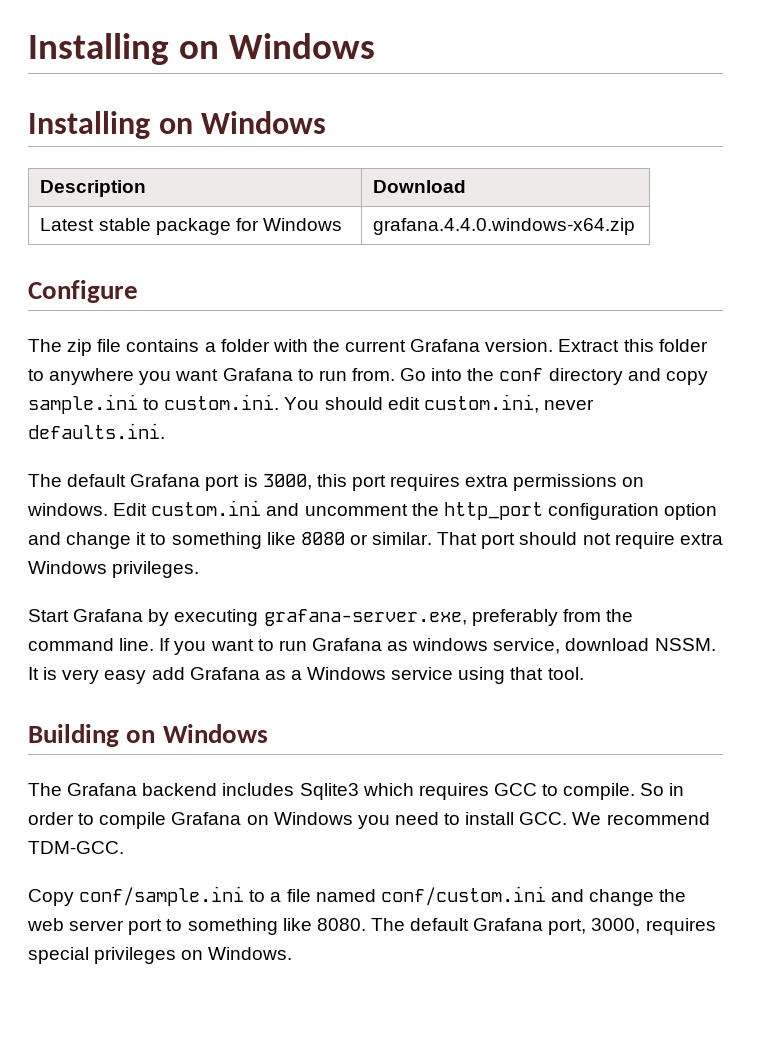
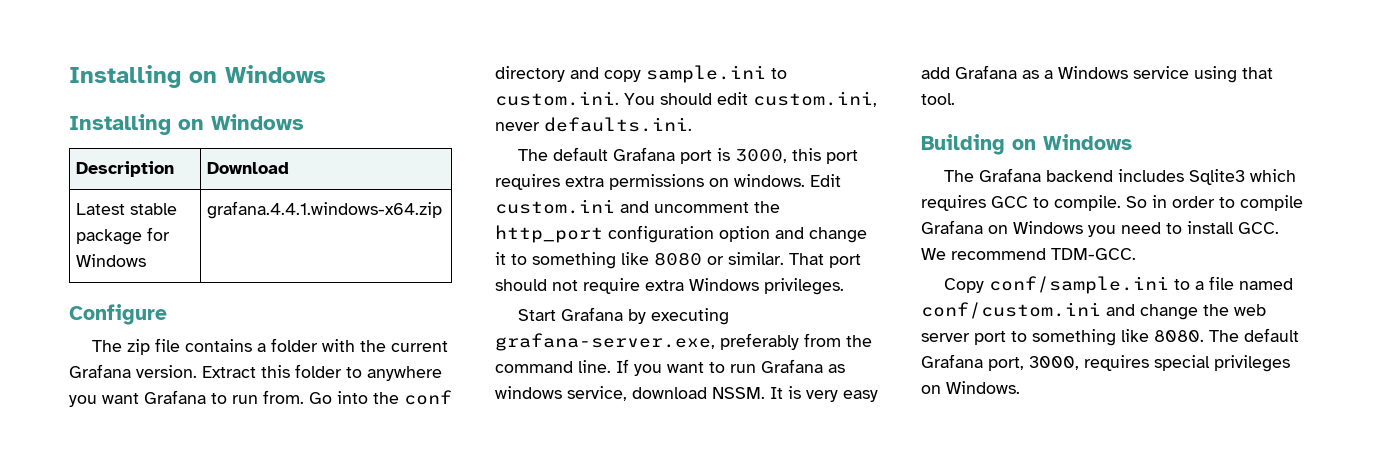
- Latest stable package for Windows | grafana.4.4.0.windows-x64.zip
+ Latest stable package for Windows | grafana.4.4.1.windows-x64.zip

